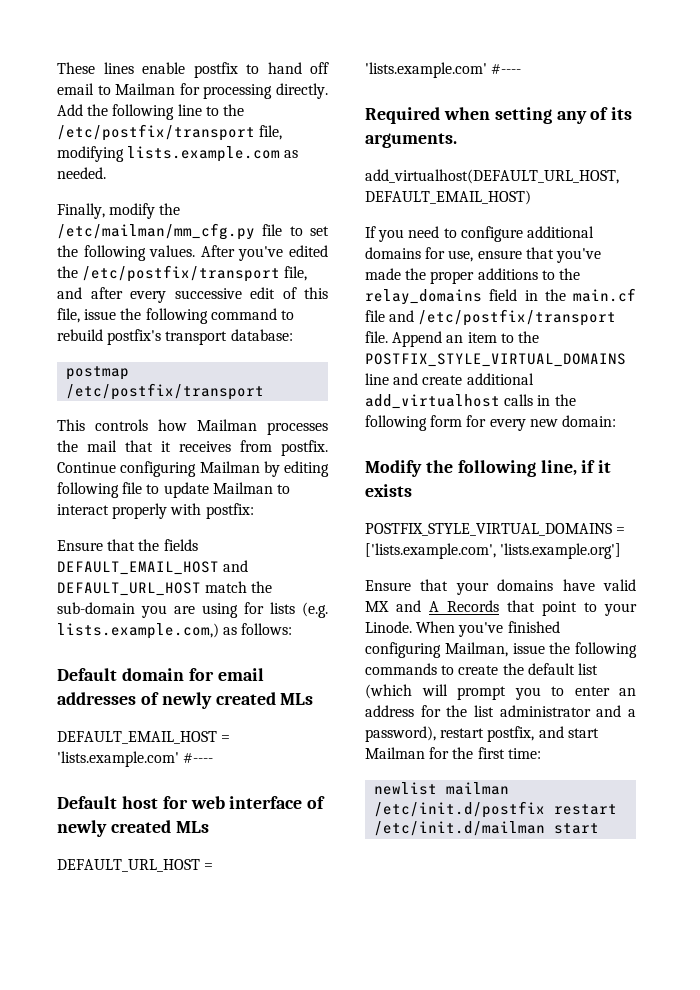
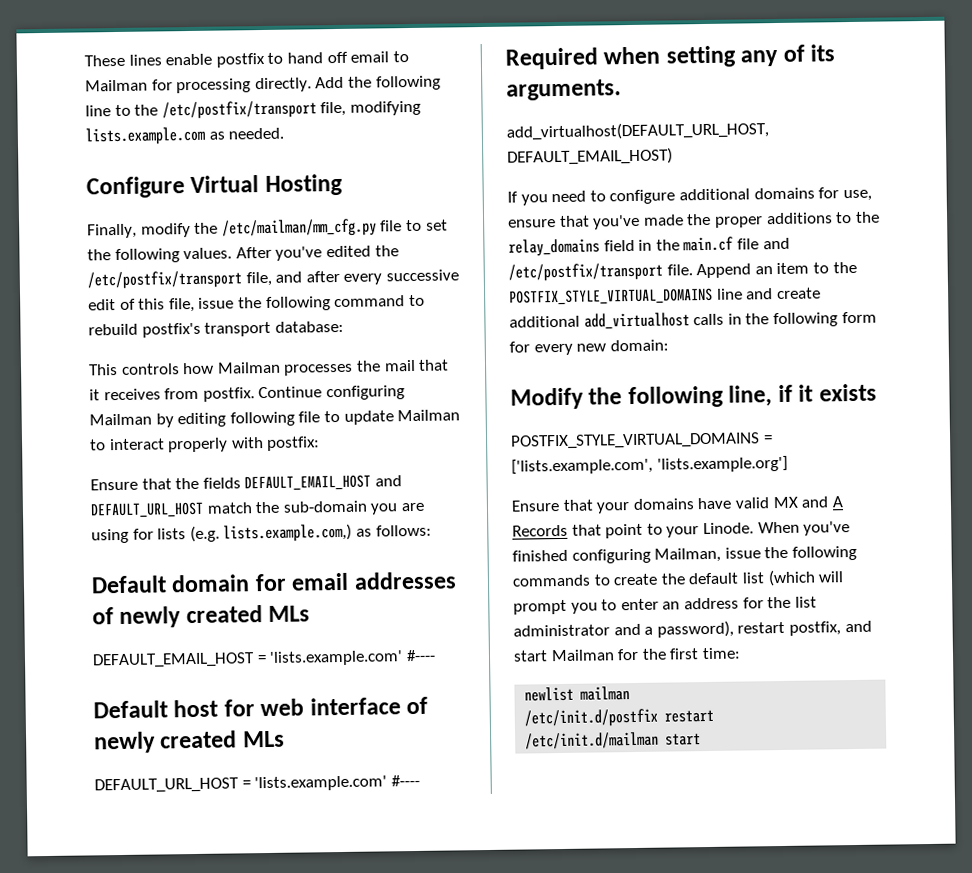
+ Configure Virtual Hosting
- postmap /etc/postfix/transport

